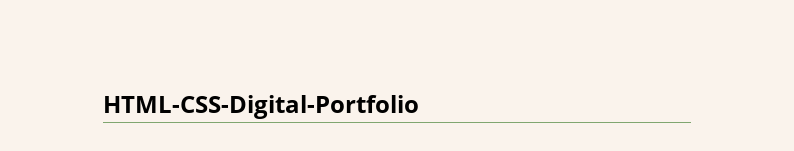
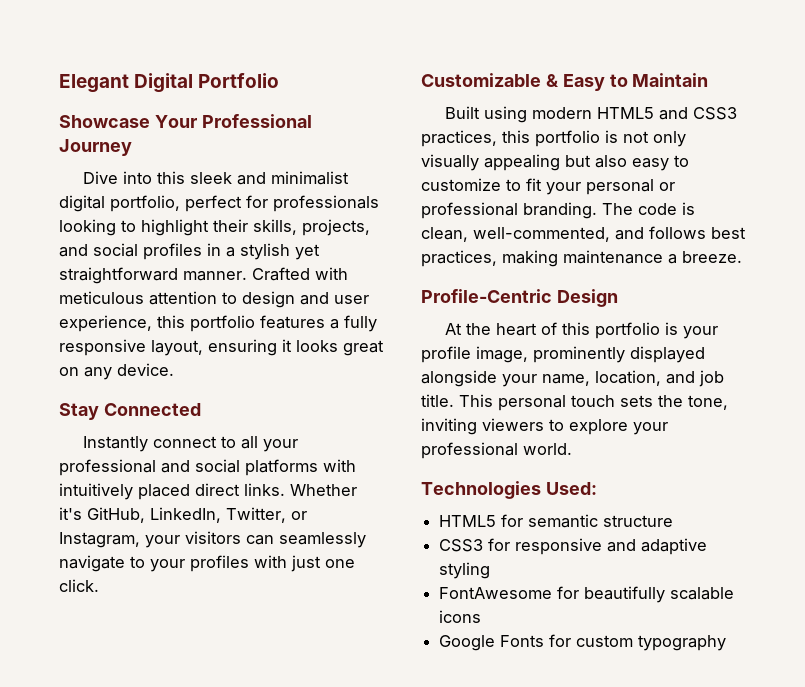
- HTML-CSS-Digital-Portfolio
+ Elegant Digital Portfolio
+ Showcase Your Professional Journey
+ Dive into this sleek and minimalist digital portfolio, perfect for professionals looking to highlight their skills, projects, and social profiles in a stylish yet straightforward manner. Crafted with meticulous attention to design and user experience, this portfolio features a fully responsive layout, ensuring it looks great on any device.
+ Stay Connected
+ Instantly connect to all your professional and social platforms with intuitively placed direct links. Whether it's GitHub, LinkedIn, Twitter, or Instagram, your visitors can seamlessly navigate to your profiles with just one click.
+ Customizable & Easy to Maintain
+ Built using modern HTML5 and CSS3 practices, this portfolio is not only visually appealing but also easy to customize to fit your personal or professional branding. The code is clean, well-commented, and follows best practices, making maintenance a breeze.
+ Profile-Centric Design
+ At the heart of this portfolio is your profile image, prominently displayed alongside your name, location, and job title. This personal touch sets the tone, inviting viewers to explore your professional world.
+ Technologies Used:
+ HTML5 for semantic structure
+ CSS3 for responsive and adaptive styling
+ FontAwesome for beautifully scalable icons
+ Google Fonts for custom typography

